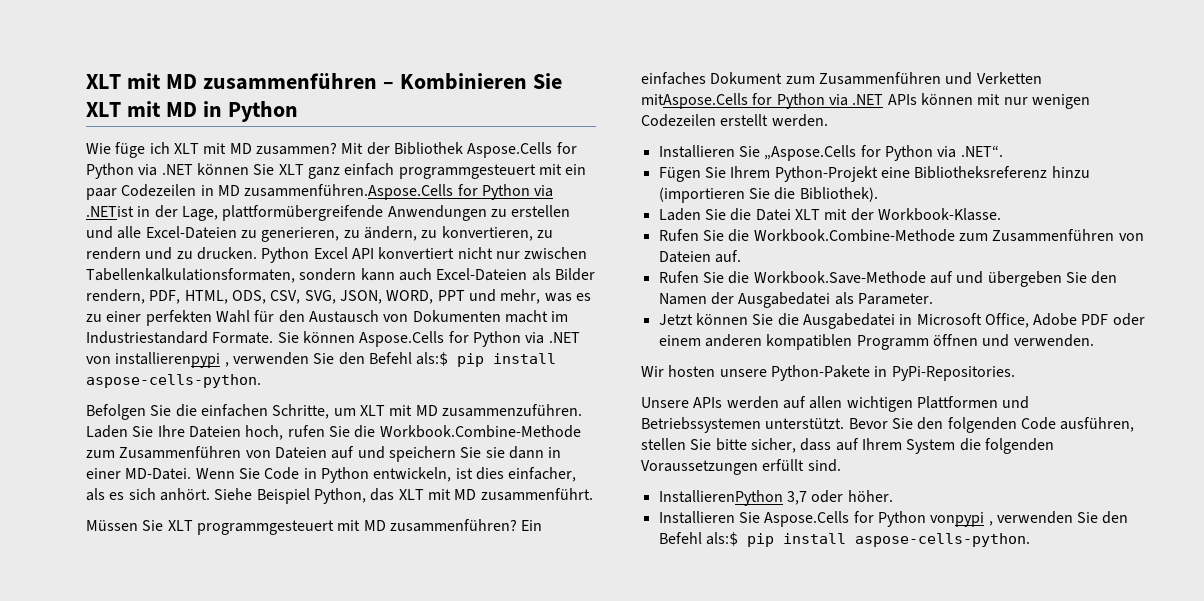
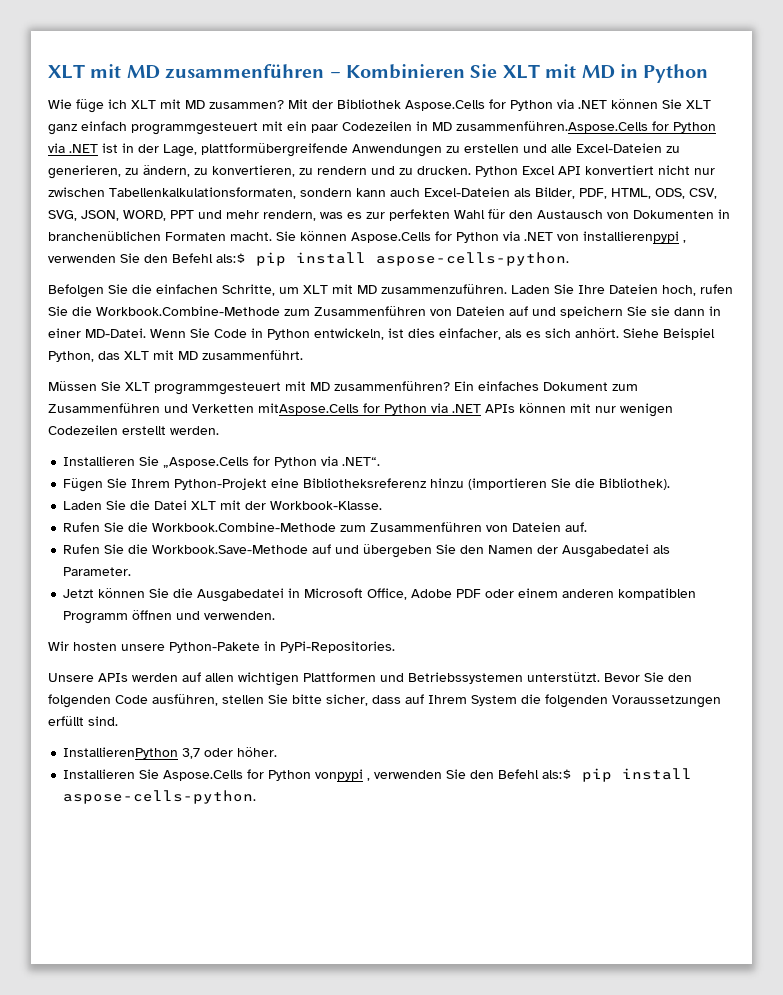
- Mit der Bibliothek Aspose.Cells for Python via .NET können Sie XLT ganz einfach programmgesteuert mit ein paar Codezeilen in MD zusammenführen.Aspose.Cells for Python via .NETist in der Lage, plattformübergreifende Anwendungen zu erstellen und alle Excel-Dateien zu generieren, zu ändern, zu konvertieren, zu rendern und zu drucken.
+ Mit der Bibliothek Aspose.Cells for Python via .NET können Sie XLT ganz einfach programmgesteuert mit ein paar Codezeilen in MD zusammenführen.Aspose.Cells for Python via .NET ist in der Lage, plattformübergreifende Anwendungen zu erstellen und alle Excel-Dateien zu generieren, zu ändern, zu konvertieren, zu rendern und zu drucken.
- Python Excel API konvertiert nicht nur zwischen Tabellenkalkulationsformaten, sondern kann auch Excel-Dateien als Bilder rendern, PDF, HTML, ODS, CSV, SVG, JSON, WORD, PPT und mehr, was es zu einer perfekten Wahl für den Austausch von Dokumenten macht im Industriestandard Formate.
+ Python Excel API konvertiert nicht nur zwischen Tabellenkalkulationsformaten, sondern kann auch Excel-Dateien als Bilder, PDF, HTML, ODS, CSV, SVG, JSON, WORD, PPT und mehr rendern, was es zur perfekten Wahl für den Austausch von Dokumenten in branchenüblichen Formaten macht.

